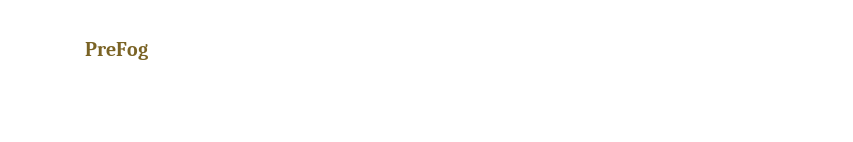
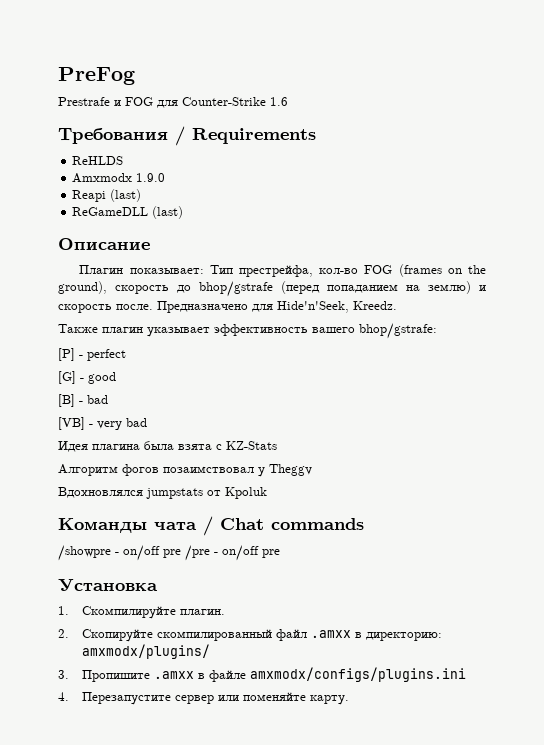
+ Prestrafe и FOG для Counter-Strike 1.6
+ Требования / Requirements
+ ReHLDS
+ Amxmodx 1.9.0
+ Reapi (last)
+ ReGameDLL (last)
+ Описание
+ Плагин показывает: Тип престрейфа, кол-во FOG (frames on the ground), скорость до bhop/gstrafe (перед попаданием на землю) и скорость после. Предназначено для Hide'n'Seek, Kreedz.
+ Также плагин указывает эффективность вашего bhop/gstrafe:
+ [P] - perfect
+ [G] - good
+ [B] - bad
+ [VB] - very bad
+ Идея плагина была взята с KZ-Stats
+ Алгоритм фогов позаимствовал у Theggv
+ Вдохновлялся jumpstats от Kpoluk
+ Команды чата / Chat commands
+ /showpre - on/off pre /pre - on/off pre
+ Установка
+ 1. Скомпилируйте плагин.
+ 2. Скопируйте скомпилированный файл .amxx в директорию: amxmodx/plugins/
+ 3. Пропишите .amxx в файле amxmodx/configs/plugins.ini
+ 4. Перезапустите сервер или поменяйте карту.

